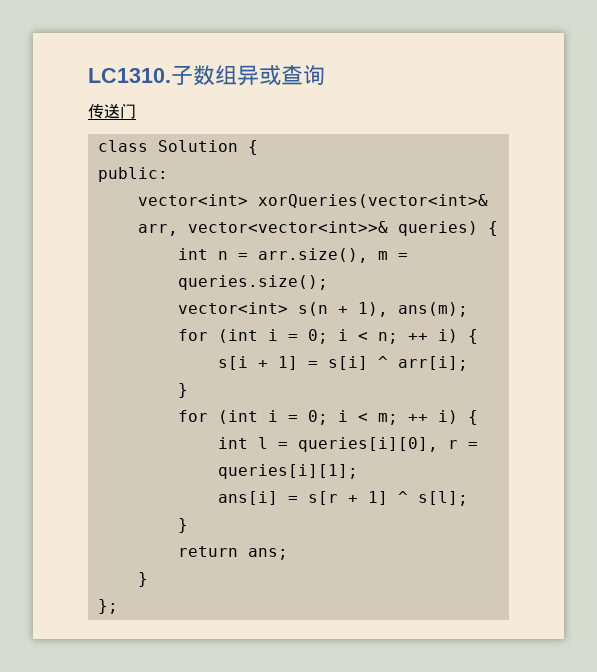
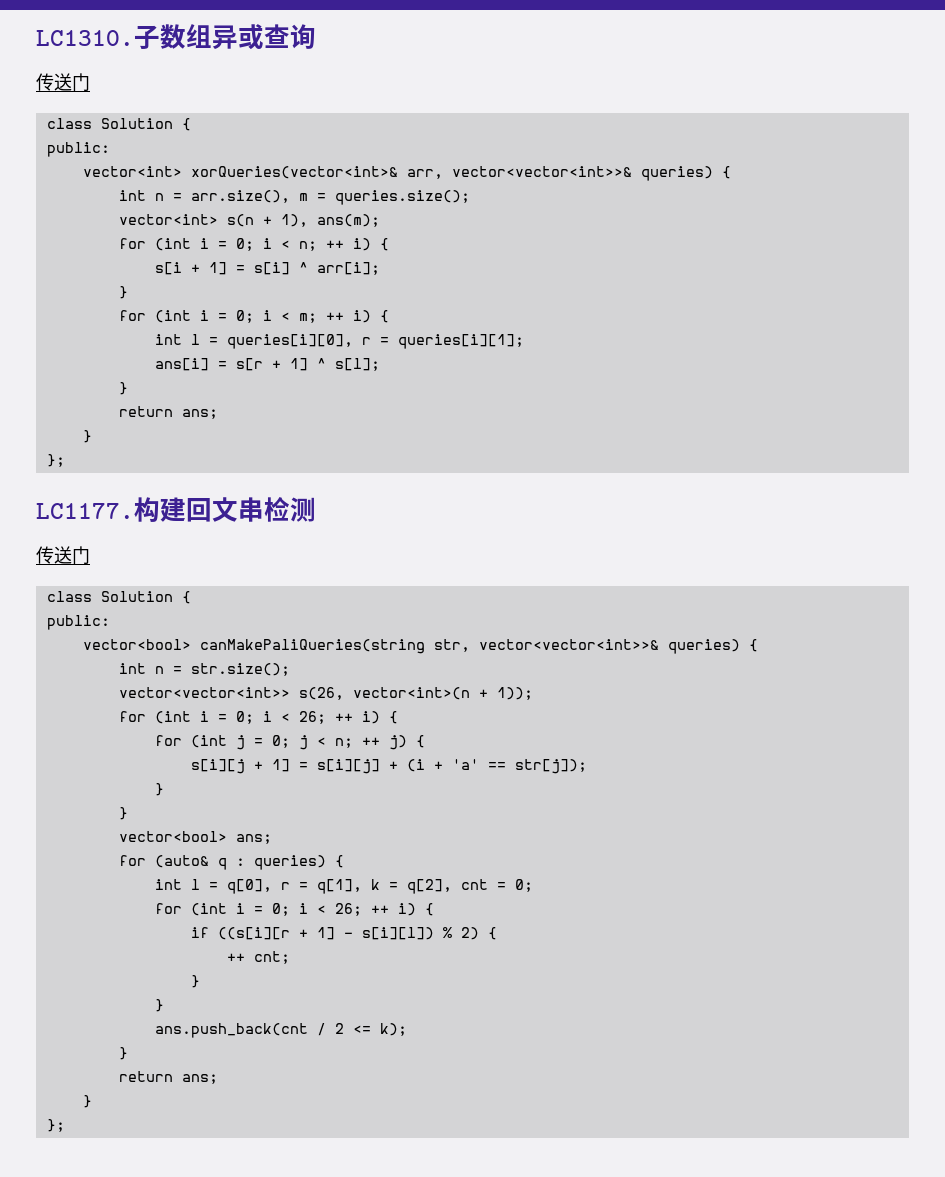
+ LC1177.构建回文串检测
+ 传送门
+ class Solution {
+ public:
+ vector<bool> canMakePaliQueries(string str, vector<vector<int>>& queries) {
+ int n = str.size();
+ vector<vector<int>> s(26, vector<int>(n + 1));
+ for (int i = 0; i < 26; ++ i) {
+ for (int j = 0; j < n; ++ j) {
+ s[i][j + 1] = s[i][j] + (i + 'a' == str[j]);
+ }
+ }
+ vector<bool> ans;
+ for (auto& q : queries) {
+ int l = q[0], r = q[1], k = q[2], cnt = 0;
+ for (int i = 0; i < 26; ++ i) {
+ if ((s[i][r + 1] - s[i][l]) % 2) {
+ ++ cnt;
+ }
+ }
+ ans.push_back(cnt / 2 <= k);
+ }
+ return ans;
+ }
+ };

